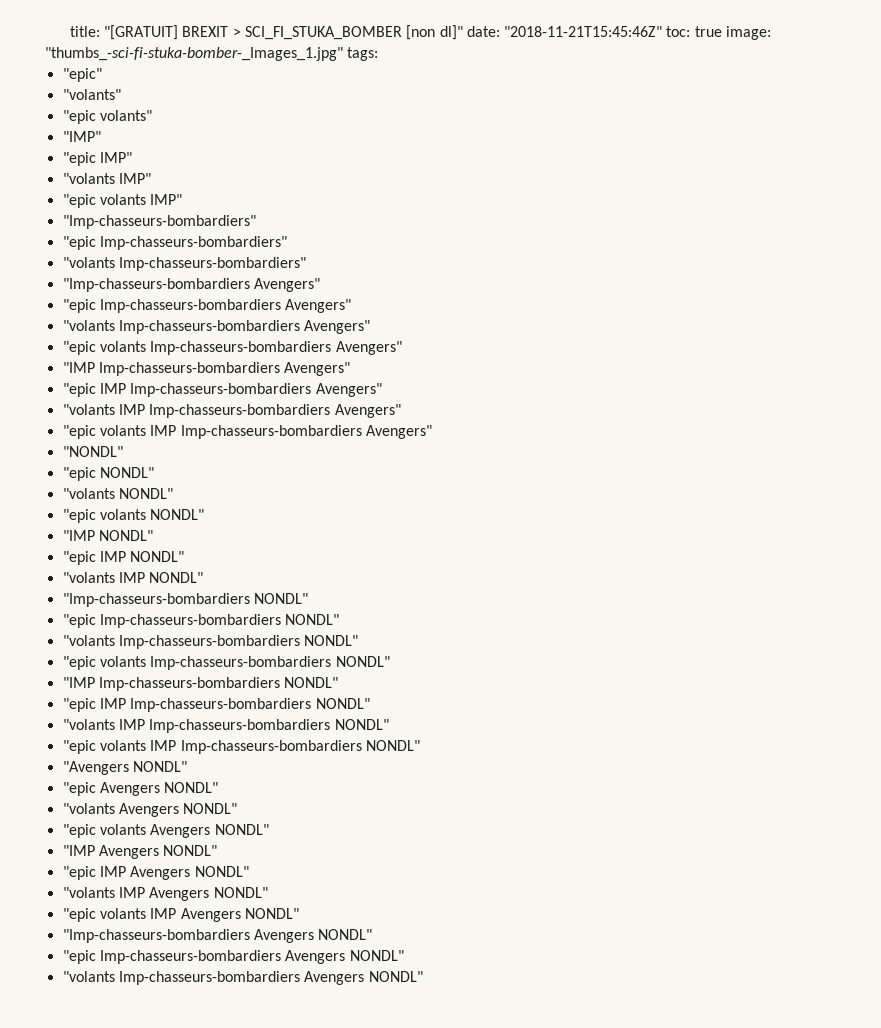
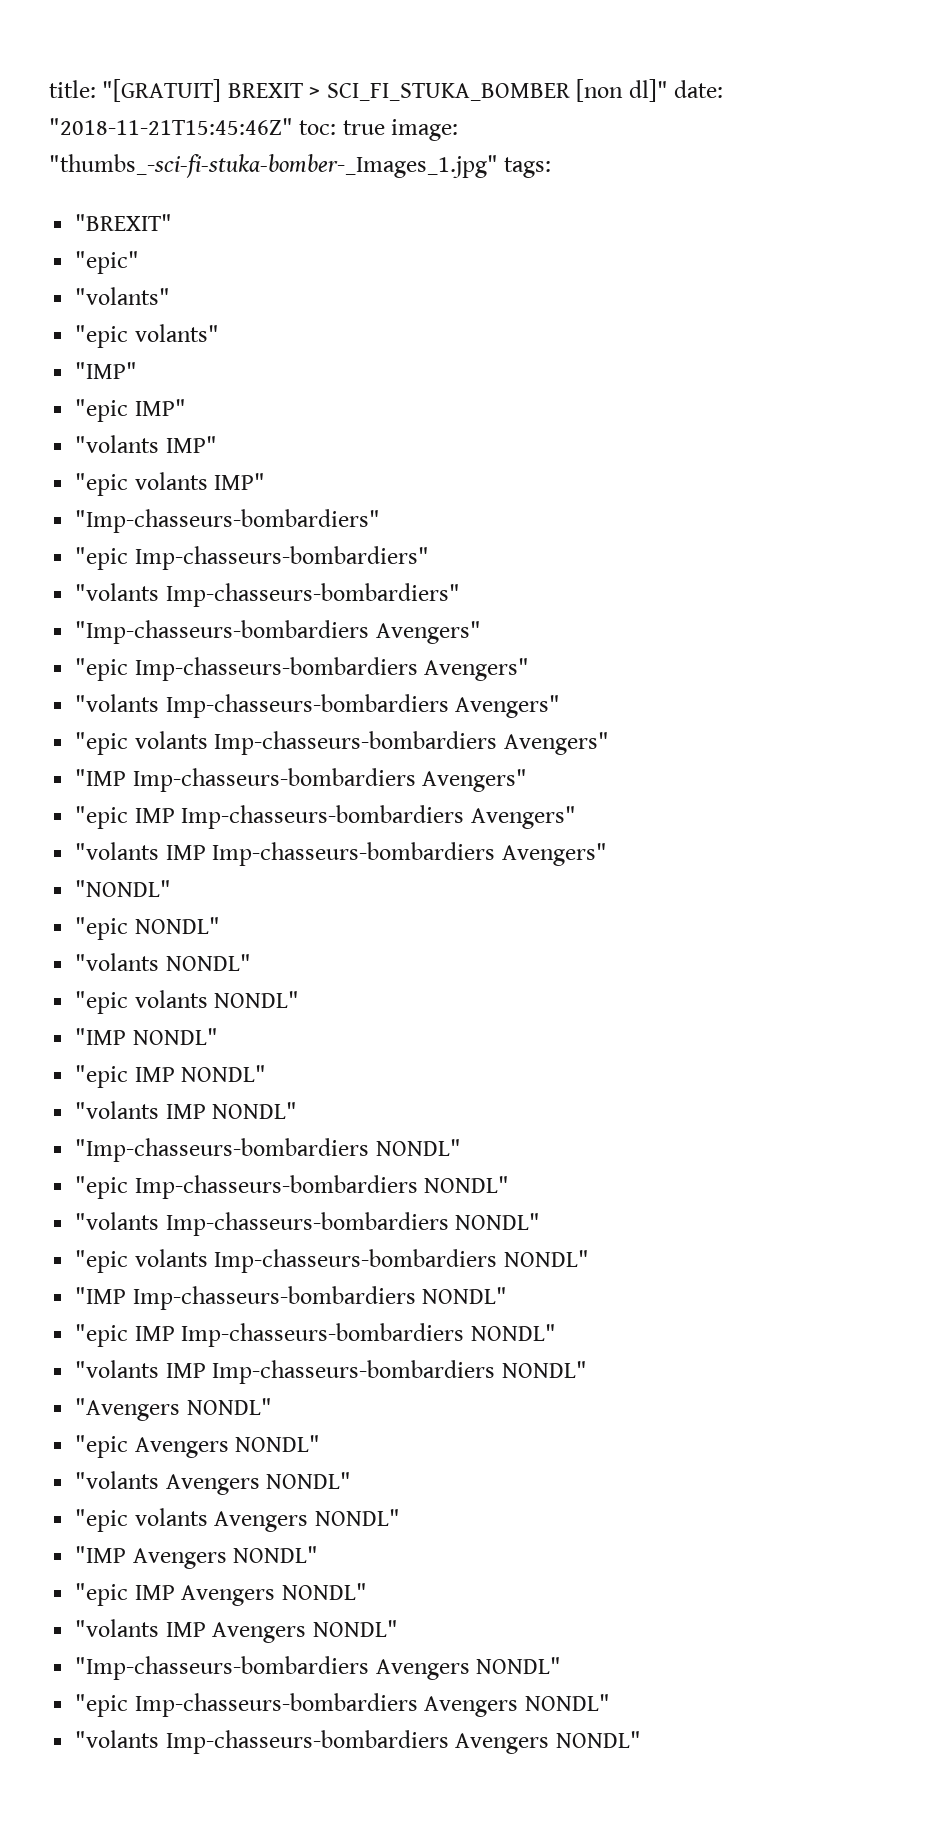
+ "BREXIT"
- "epic volants IMP Imp-chasseurs-bombardiers Avengers"
- "epic volants IMP Imp-chasseurs-bombardiers NONDL"
- "epic volants IMP Avengers NONDL"

